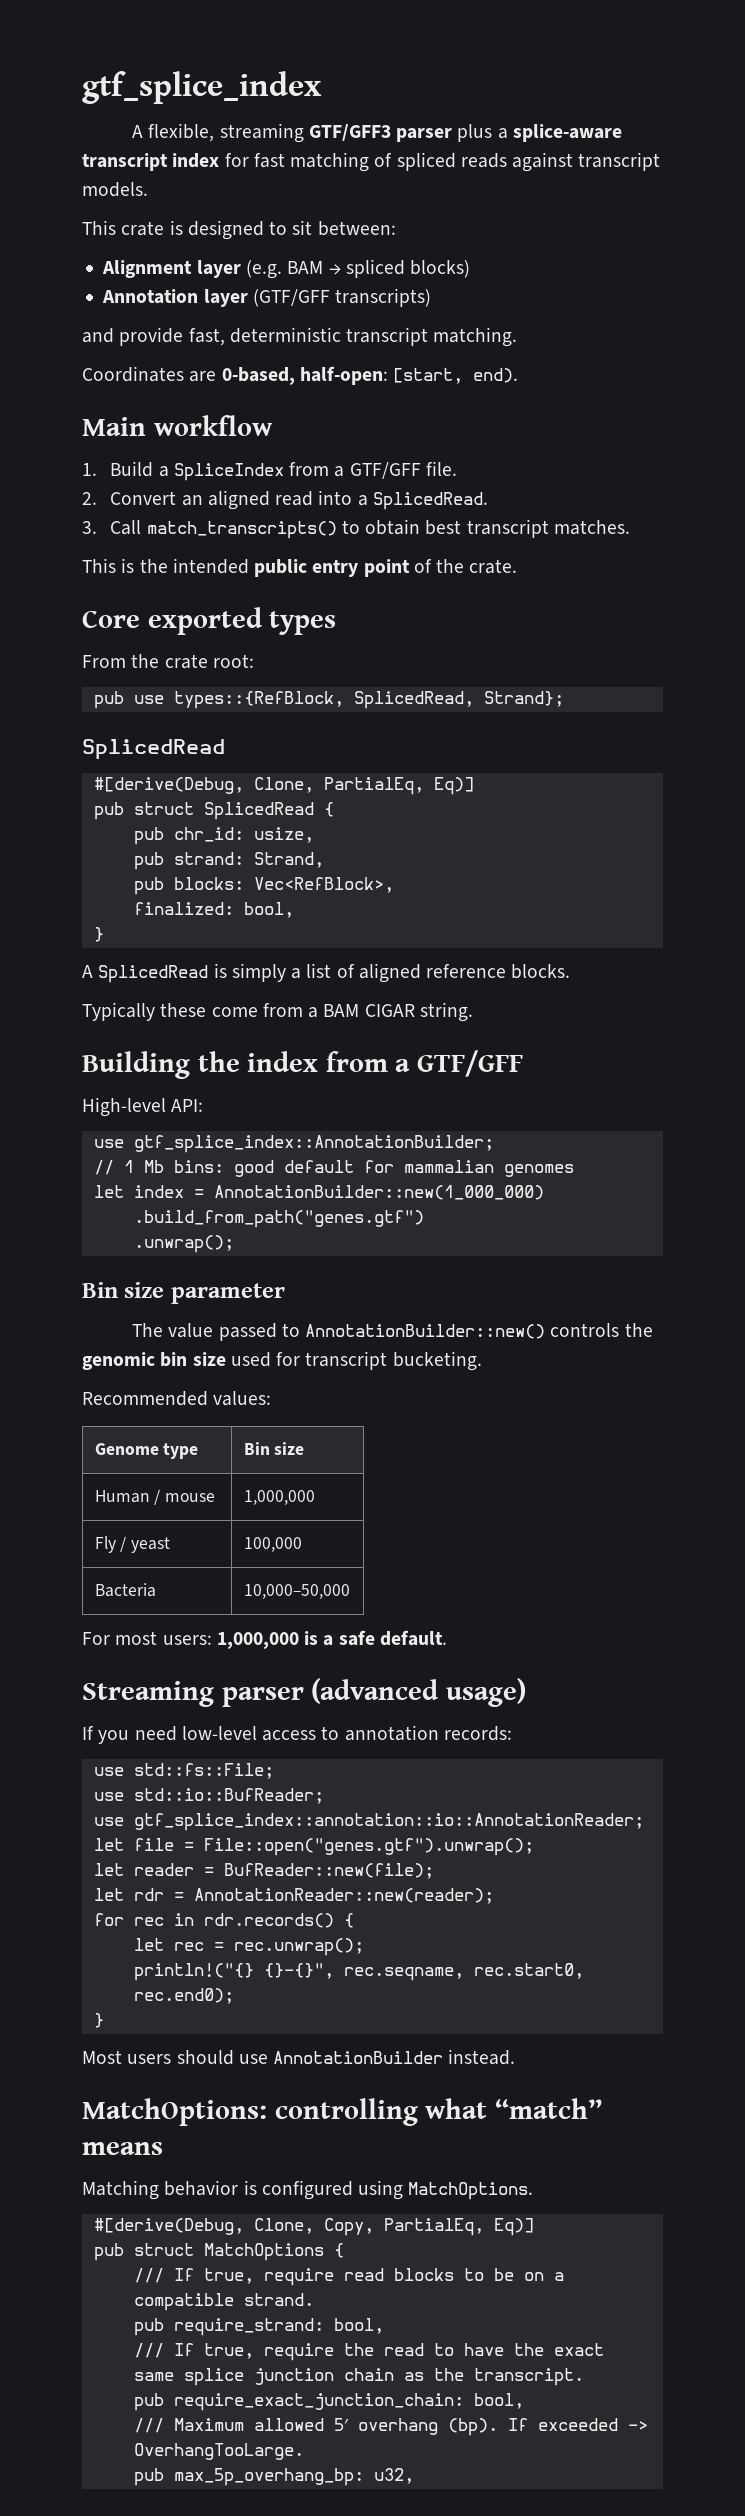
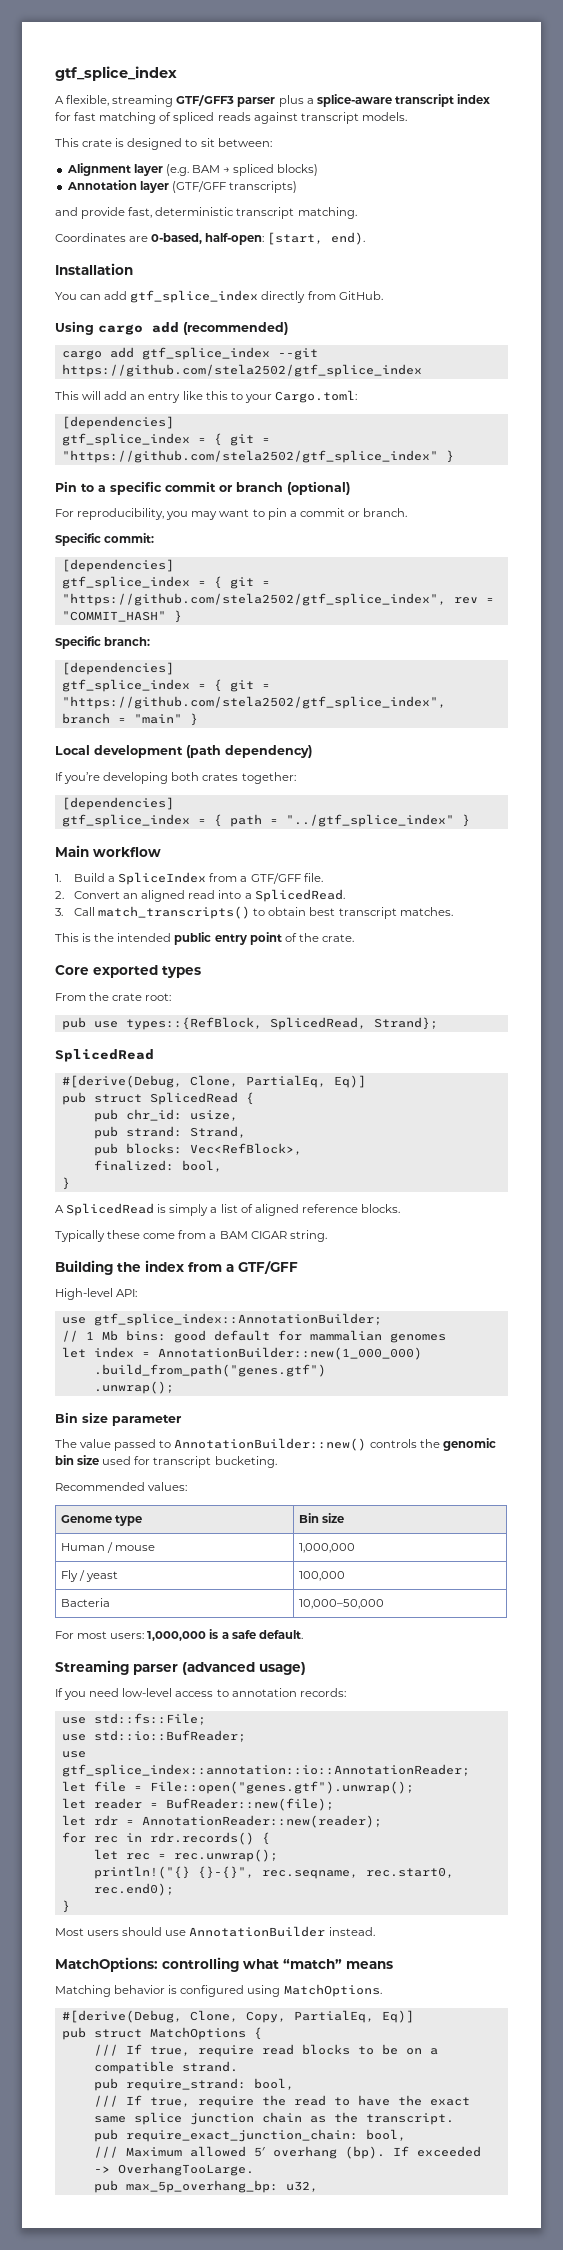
+ Installation
+ You can add gtf_splice_index directly from GitHub.
+ Using cargo add (recommended)
+ cargo add gtf_splice_index --git https://github.com/stela2502/gtf_splice_index
+ This will add an entry like this to your Cargo.toml:
+ [dependencies]
+ gtf_splice_index = { git = "https://github.com/stela2502/gtf_splice_index" }
+ Pin to a specific commit or branch (optional)
+ For reproducibility, you may want to pin a commit or branch.
+ Specific commit:
+ [dependencies]
+ gtf_splice_index = { git = "https://github.com/stela2502/gtf_splice_index", rev = "COMMIT_HASH" }
+ Specific branch:
+ [dependencies]
+ gtf_splice_index = { git = "https://github.com/stela2502/gtf_splice_index", branch = "main" }
+ Local development (path dependency)
+ If you’re developing both crates together:
+ [dependencies]
+ gtf_splice_index = { path = "../gtf_splice_index" }

